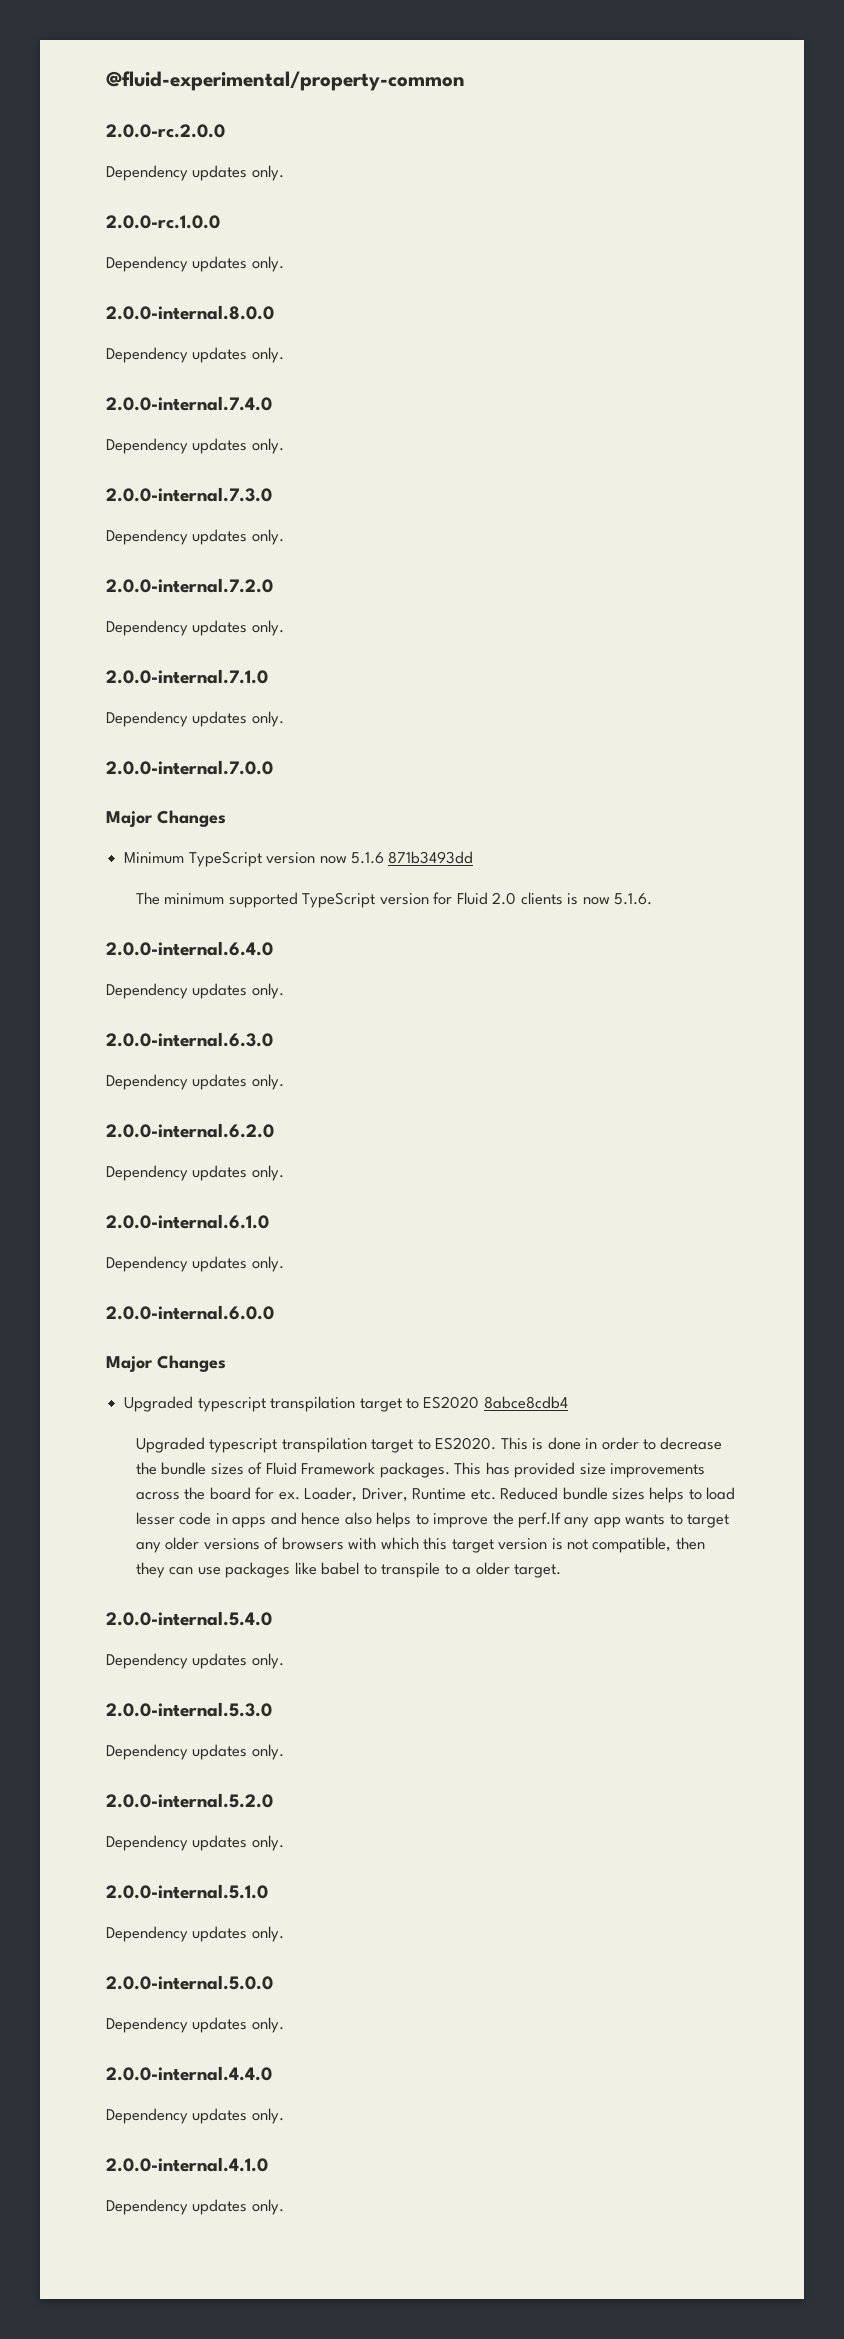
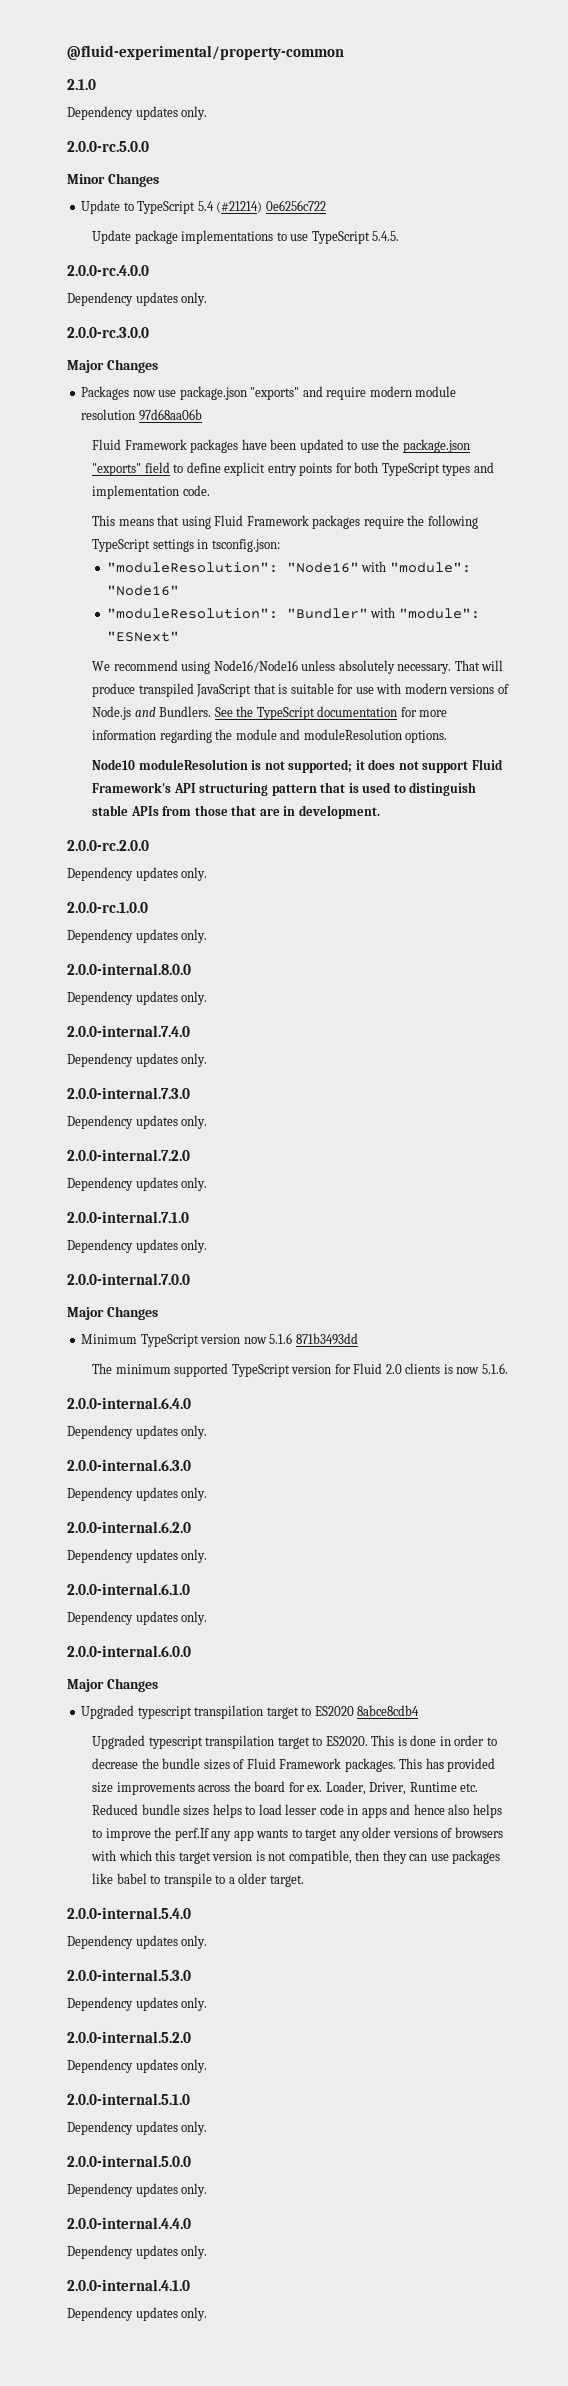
+ 2.1.0
+ Dependency updates only.
+ 2.0.0-rc.5.0.0
+ Minor Changes
+ Update to TypeScript 5.4 (#21214) 0e6256c722
+ Update package implementations to use TypeScript 5.4.5.
+ 2.0.0-rc.4.0.0
+ Dependency updates only.
+ 2.0.0-rc.3.0.0
+ Major Changes
+ Packages now use package.json "exports" and require modern module resolution 97d68aa06b
+ Fluid Framework packages have been updated to use the package.json "exports" field to define explicit entry points for both TypeScript types and implementation code.
+ This means that using Fluid Framework packages require the following TypeScript settings in tsconfig.json:
+ "moduleResolution": "Node16" with "module": "Node16"
+ "moduleResolution": "Bundler" with "module": "ESNext"
+ We recommend using Node16/Node16 unless absolutely necessary. That will produce transpiled JavaScript that is suitable for use with modern versions of Node.js and Bundlers. See the TypeScript documentation for more information regarding the module and moduleResolution options.
+ Node10 moduleResolution is not supported; it does not support Fluid Framework's API structuring pattern that is used to distinguish stable APIs from those that are in development.

